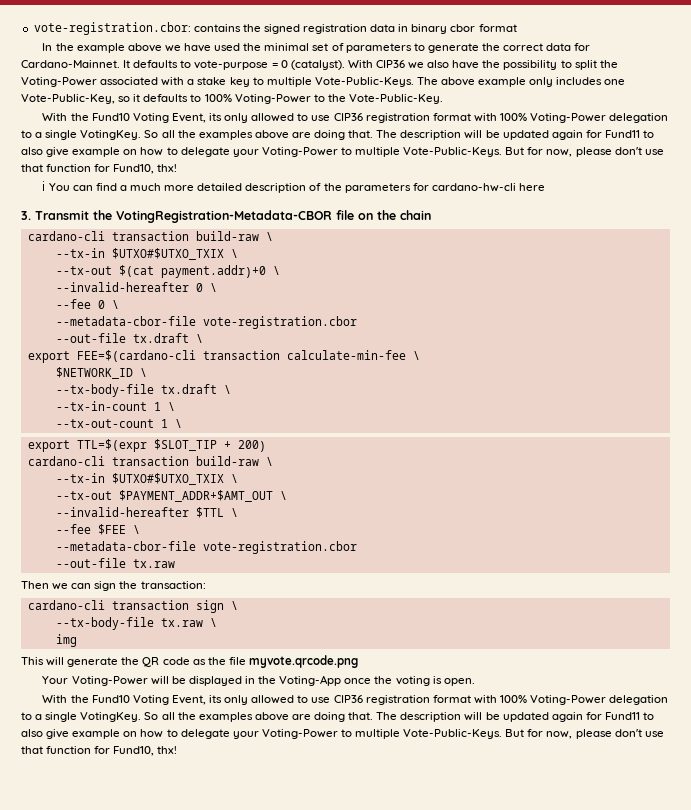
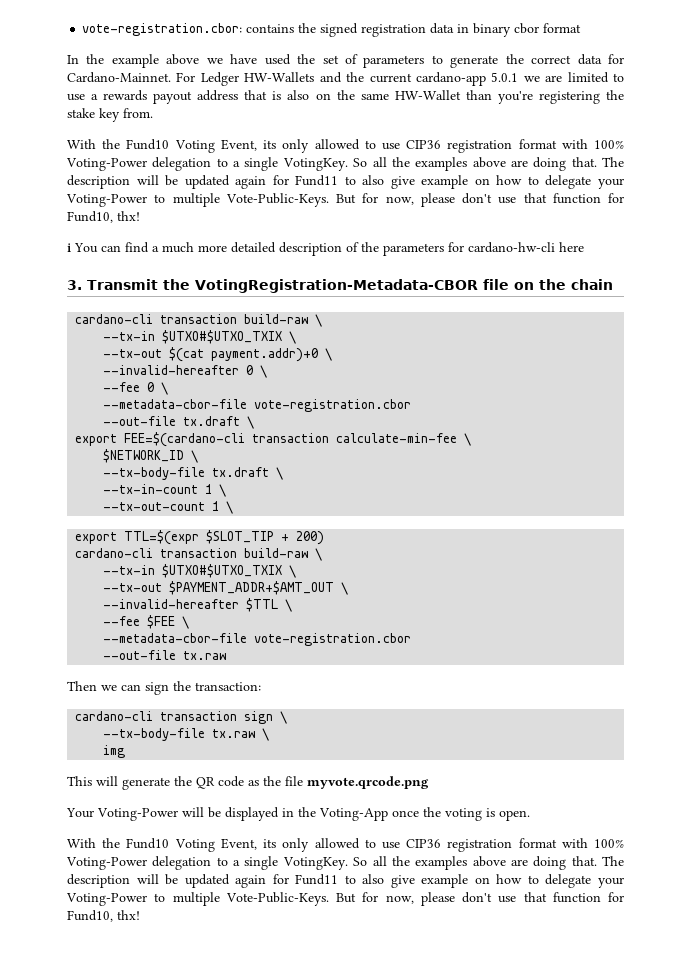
- In the example above we have used the minimal set of parameters to generate the correct data for Cardano-Mainnet.
+ In the example above we have used the set of parameters to generate the correct data for Cardano-Mainnet.
- It defaults to vote-purpose = 0 (catalyst). With CIP36 we also have the possibility to split the Voting-Power associated with a stake key to multiple Vote-Public-Keys. The above example only includes one Vote-Public-Key, so it defaults to 100% Voting-Power to the Vote-Public-Key.
+ For Ledger HW-Wallets and the current cardano-app 5.0.1 we are limited to use a rewards payout address that is also on the same HW-Wallet than you're registering the stake key from.

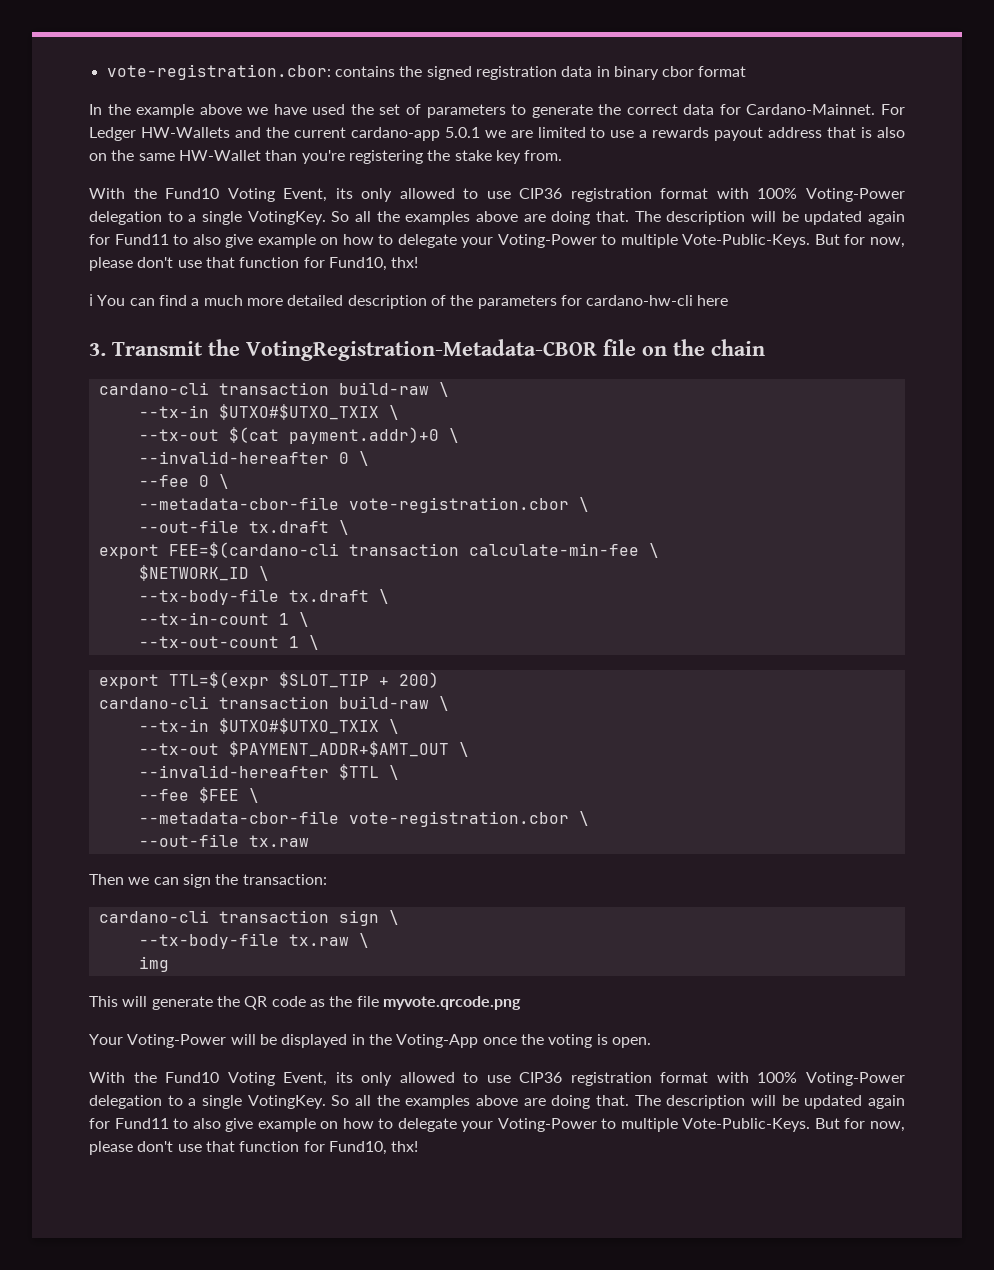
  --fee 0 \
- --metadata-cbor-file vote-registration.cbor
+ --metadata-cbor-file vote-registration.cbor \
  --fee $FEE \
- --metadata-cbor-file vote-registration.cbor
+ --metadata-cbor-file vote-registration.cbor \

